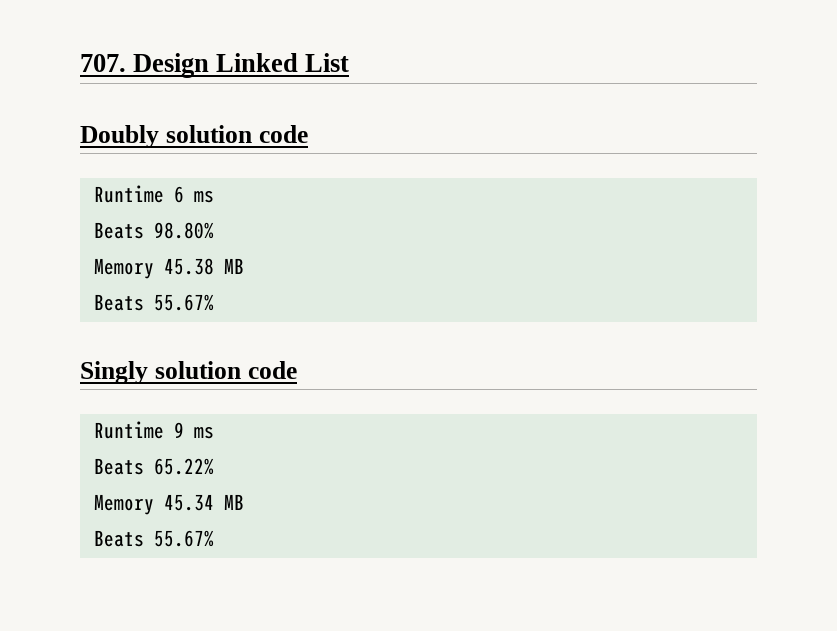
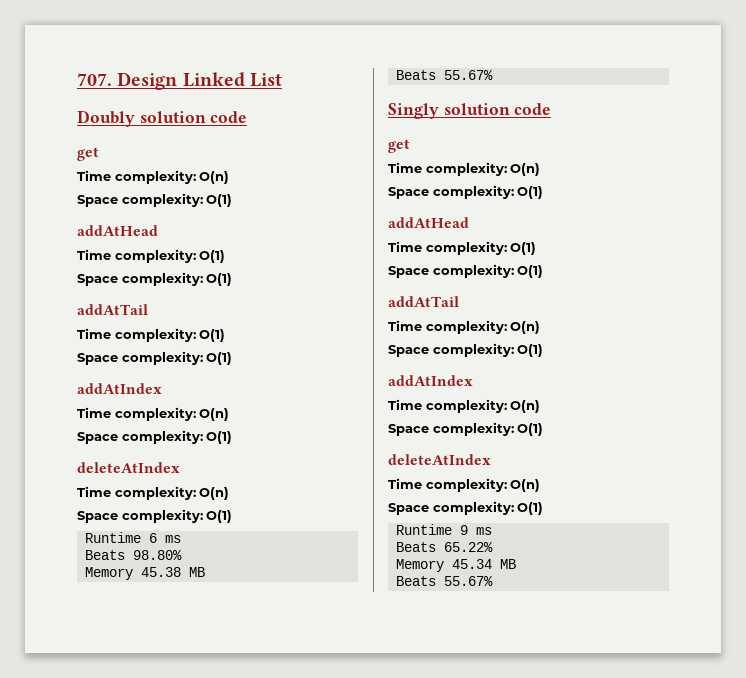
  Doubly solution code
+ get
+ Time complexity: O(n)
+ Space complexity: O(1)
+ addAtHead
+ Time complexity: O(1)
+ Space complexity: O(1)
+ addAtTail
+ Time complexity: O(1)
+ Space complexity: O(1)
+ addAtIndex
+ Time complexity: O(n)
+ Space complexity: O(1)
+ deleteAtIndex
+ Time complexity: O(n)
+ Space complexity: O(1)
  Singly solution code
+ get
+ Time complexity: O(n)
+ Space complexity: O(1)
+ addAtHead
+ Time complexity: O(1)
+ Space complexity: O(1)
+ addAtTail
+ Time complexity: O(n)
+ Space complexity: O(1)
+ addAtIndex
+ Time complexity: O(n)
+ Space complexity: O(1)
+ deleteAtIndex
+ Time complexity: O(n)
+ Space complexity: O(1)

